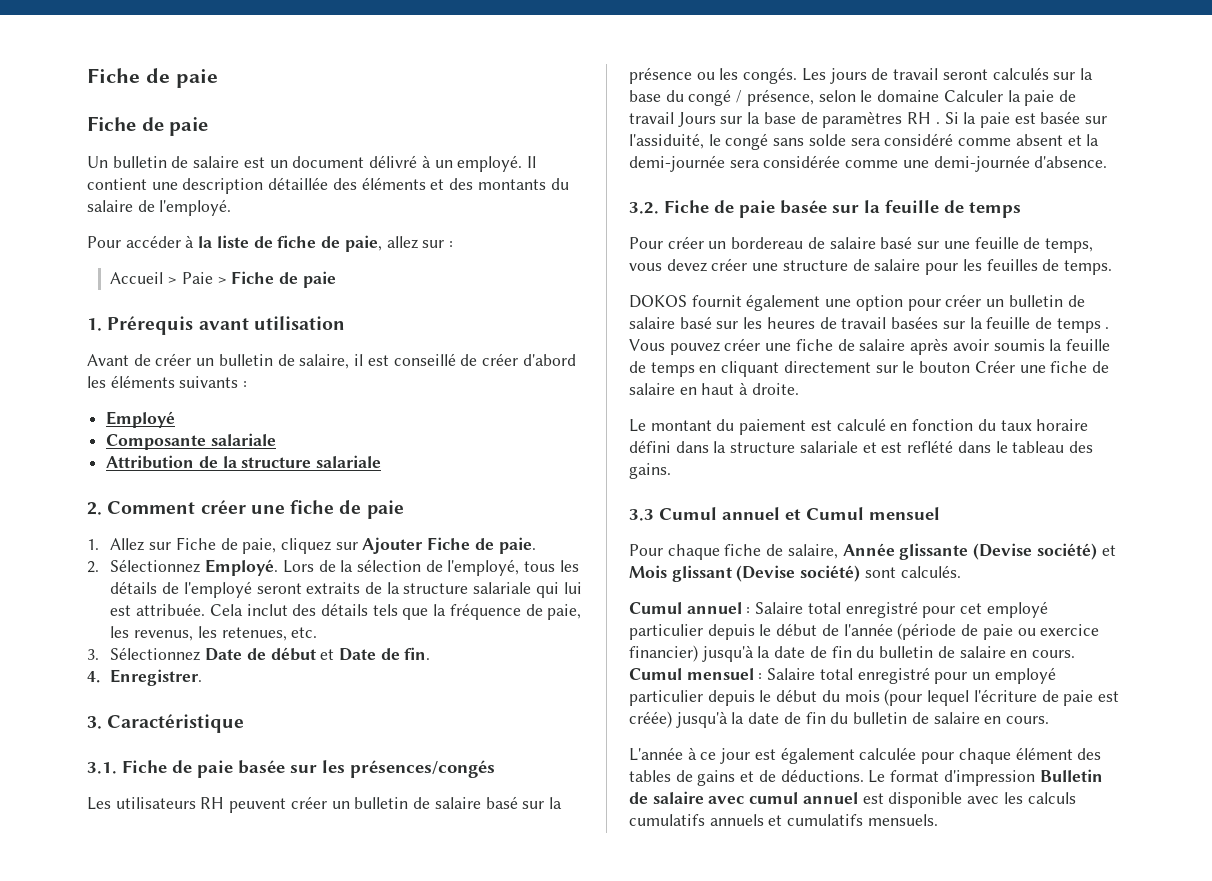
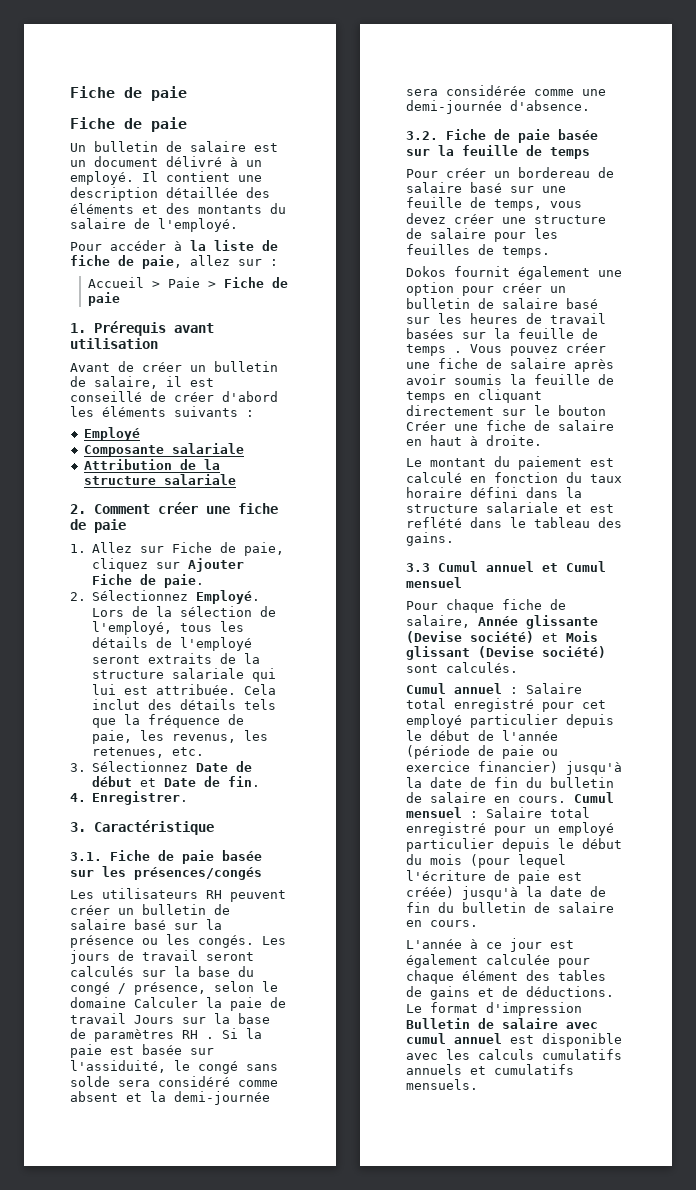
- DOKOS fournit également une option pour créer un bulletin de salaire basé sur les heures de travail basées sur la feuille de temps .
+ Dokos fournit également une option pour créer un bulletin de salaire basé sur les heures de travail basées sur la feuille de temps .

